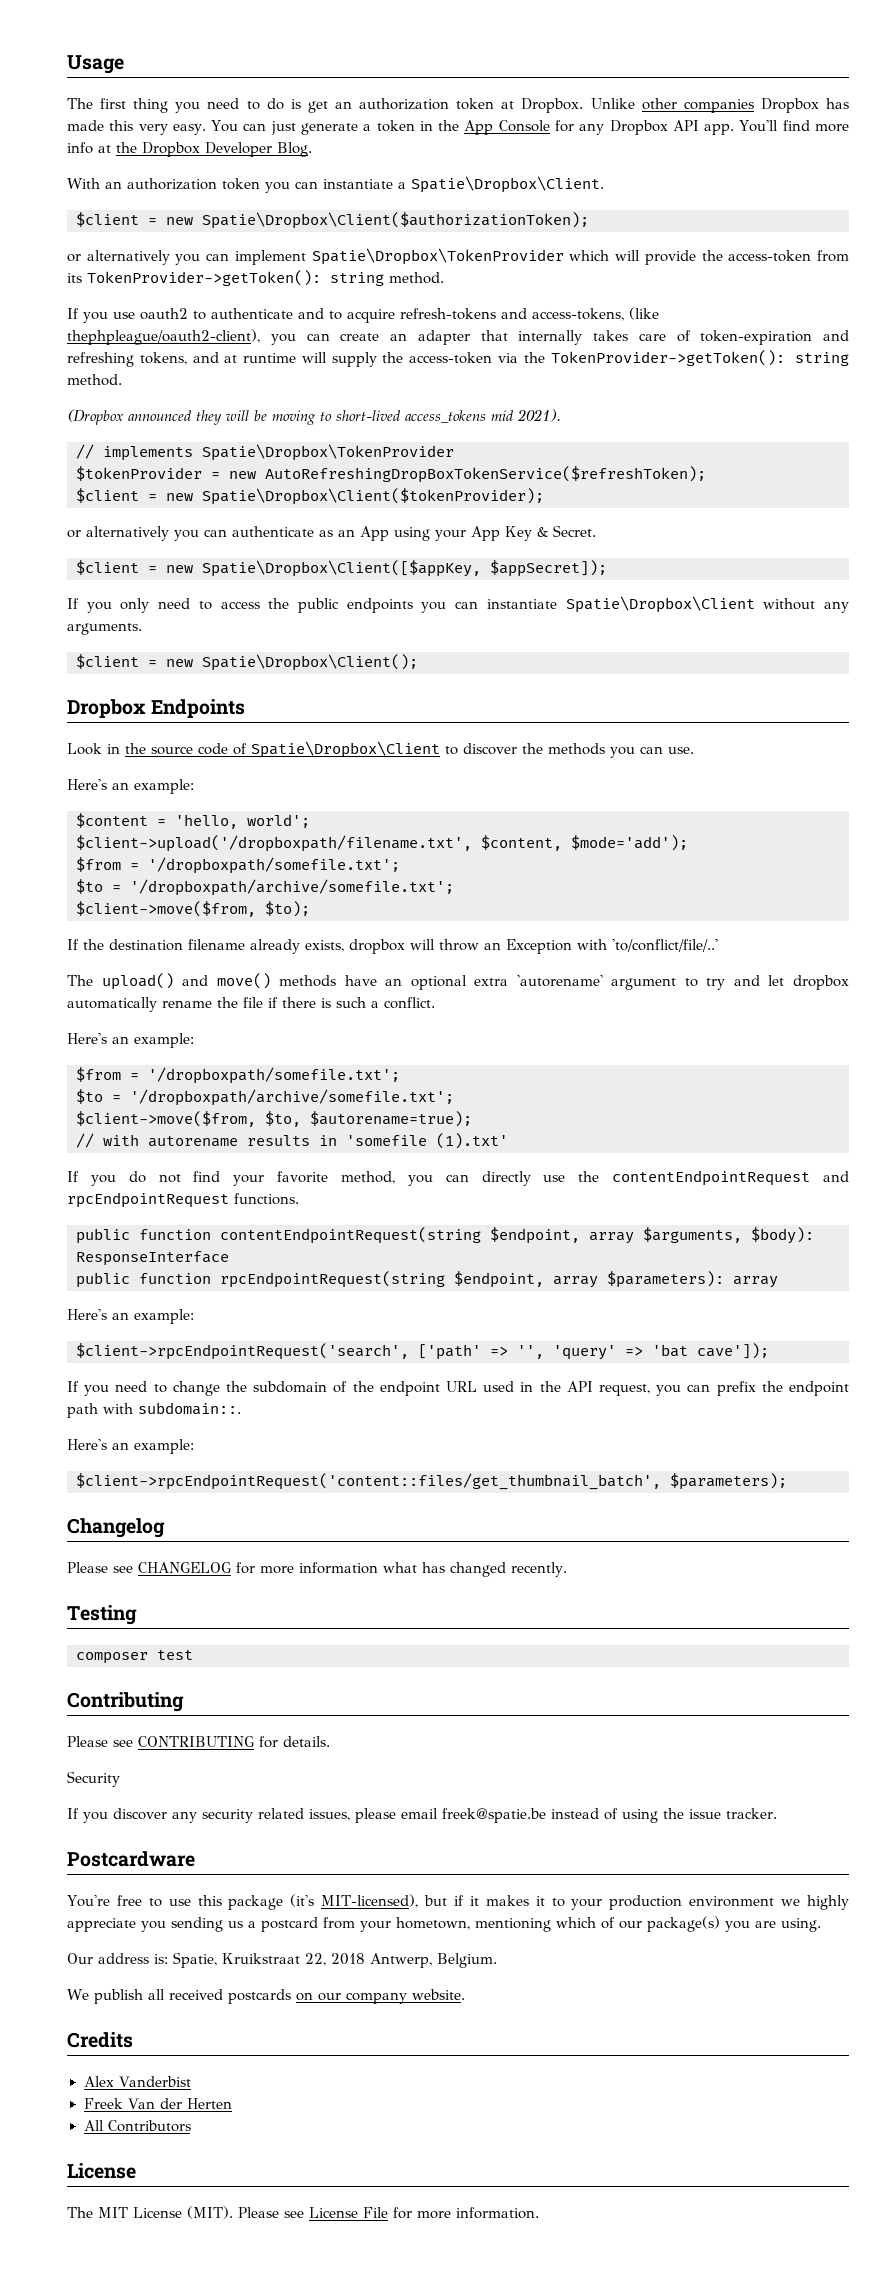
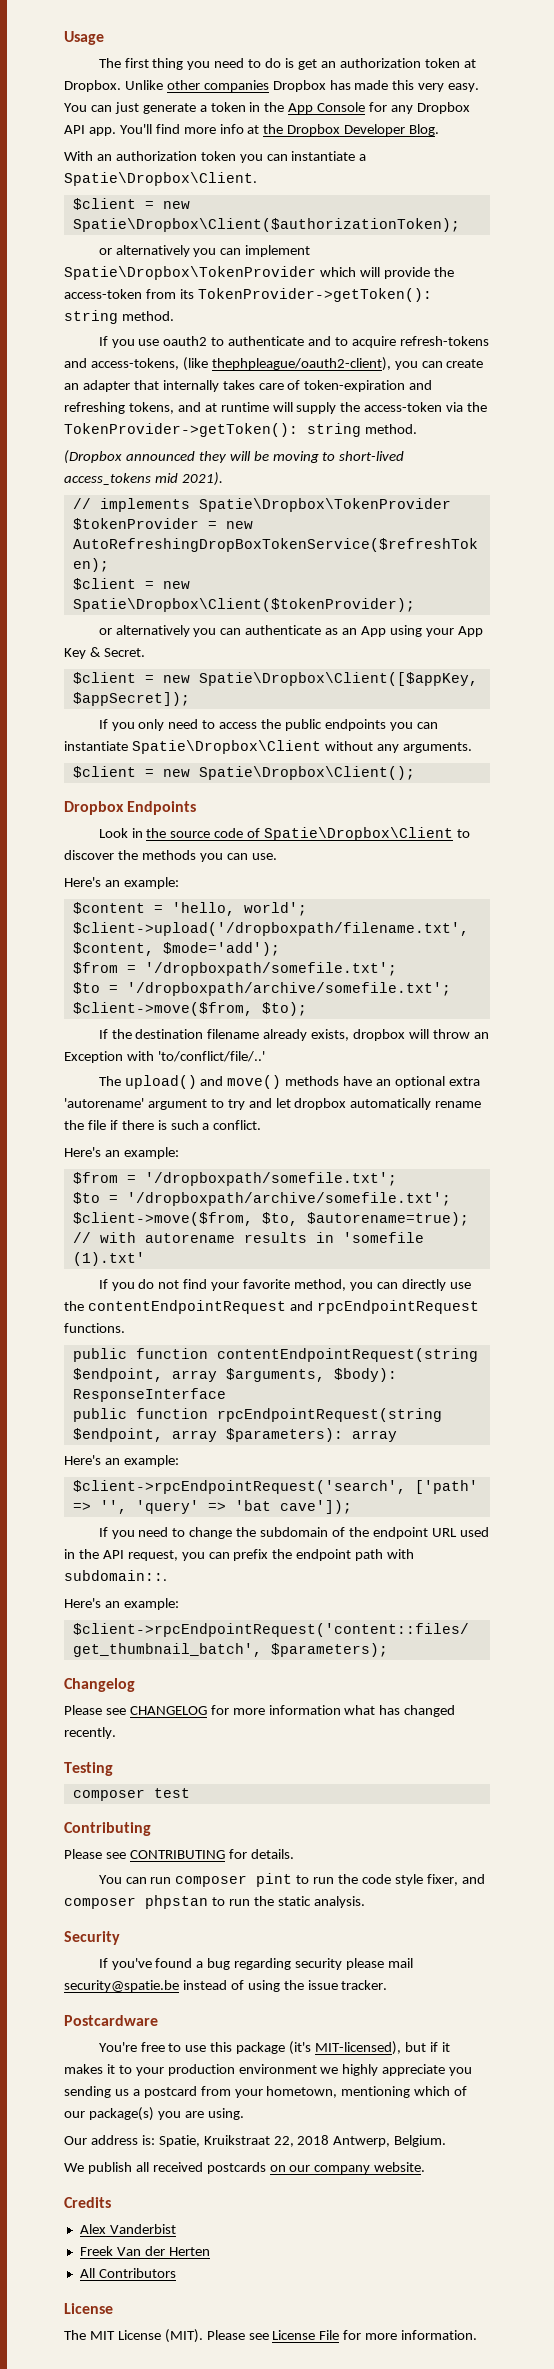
+ You can run composer pint to run the code style fixer, and composer phpstan to run the static analysis.
  Security
- If you discover any security related issues, please email freek@spatie.be instead of using the issue tracker.
+ If you've found a bug regarding security please mail security@spatie.be instead of using the issue tracker.

